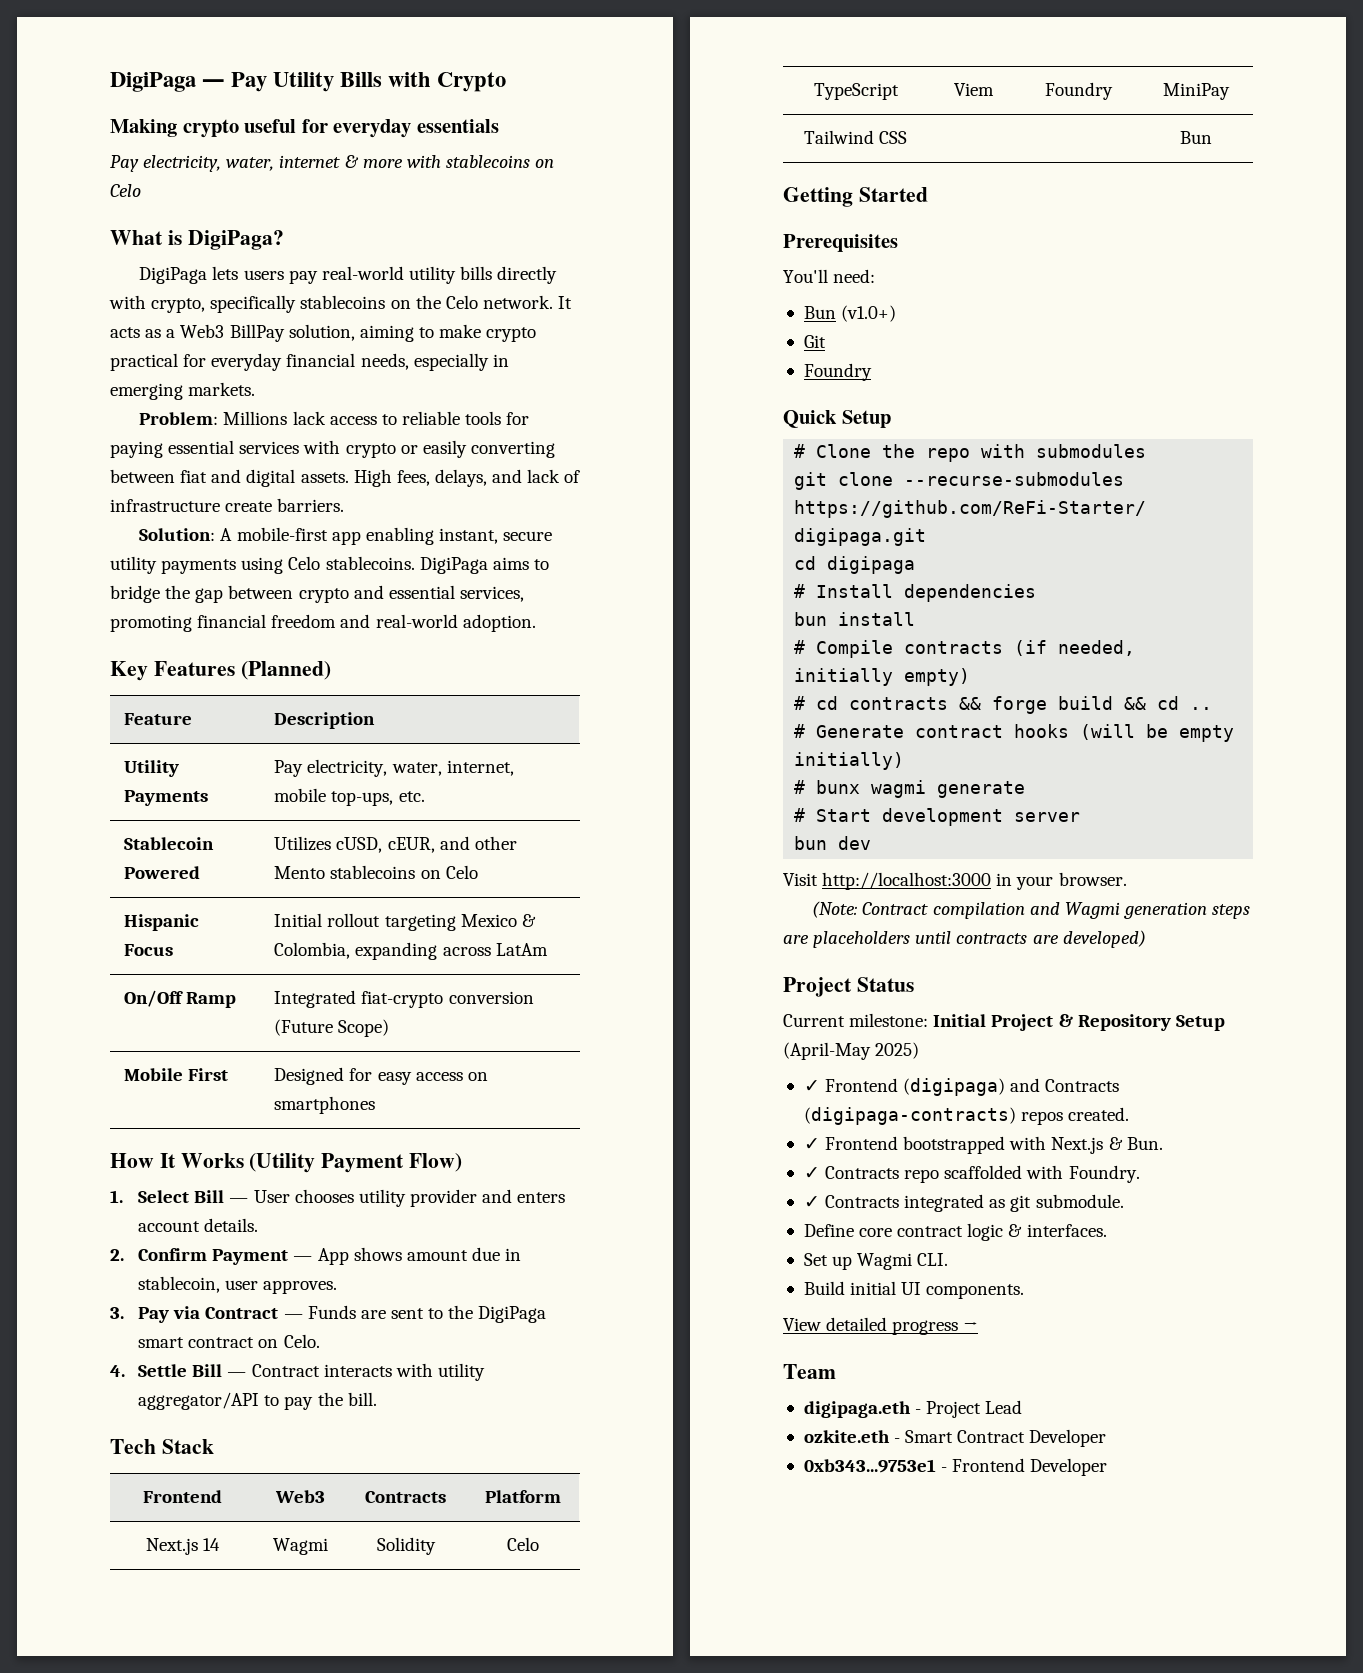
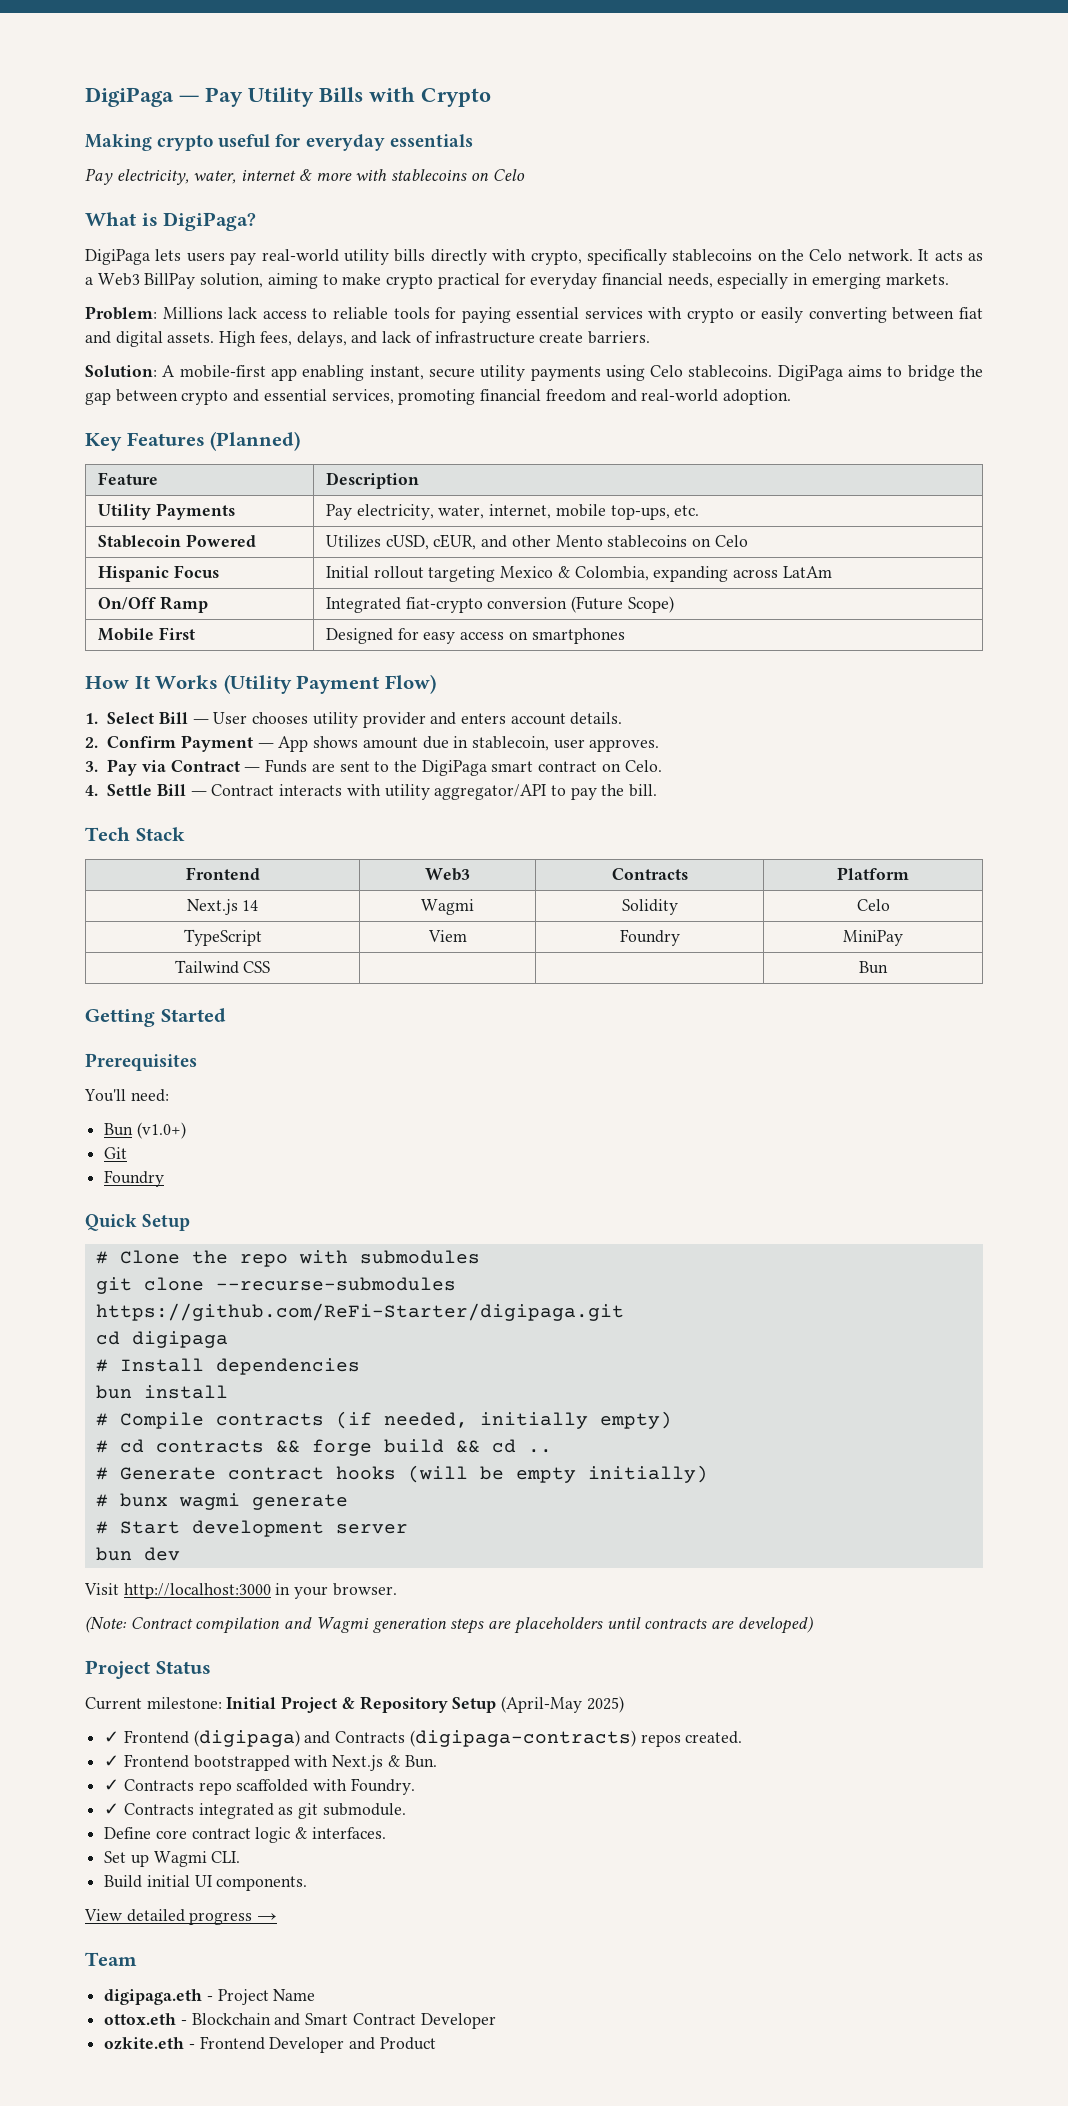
- digipaga.eth - Project Lead
- ozkite.eth - Smart Contract Developer
+ digipaga.eth - Project Name
+ ottox.eth - Blockchain and Smart Contract Developer
- 0xb343...9753e1 - Frontend Developer
+ ozkite.eth - Frontend Developer and Product

